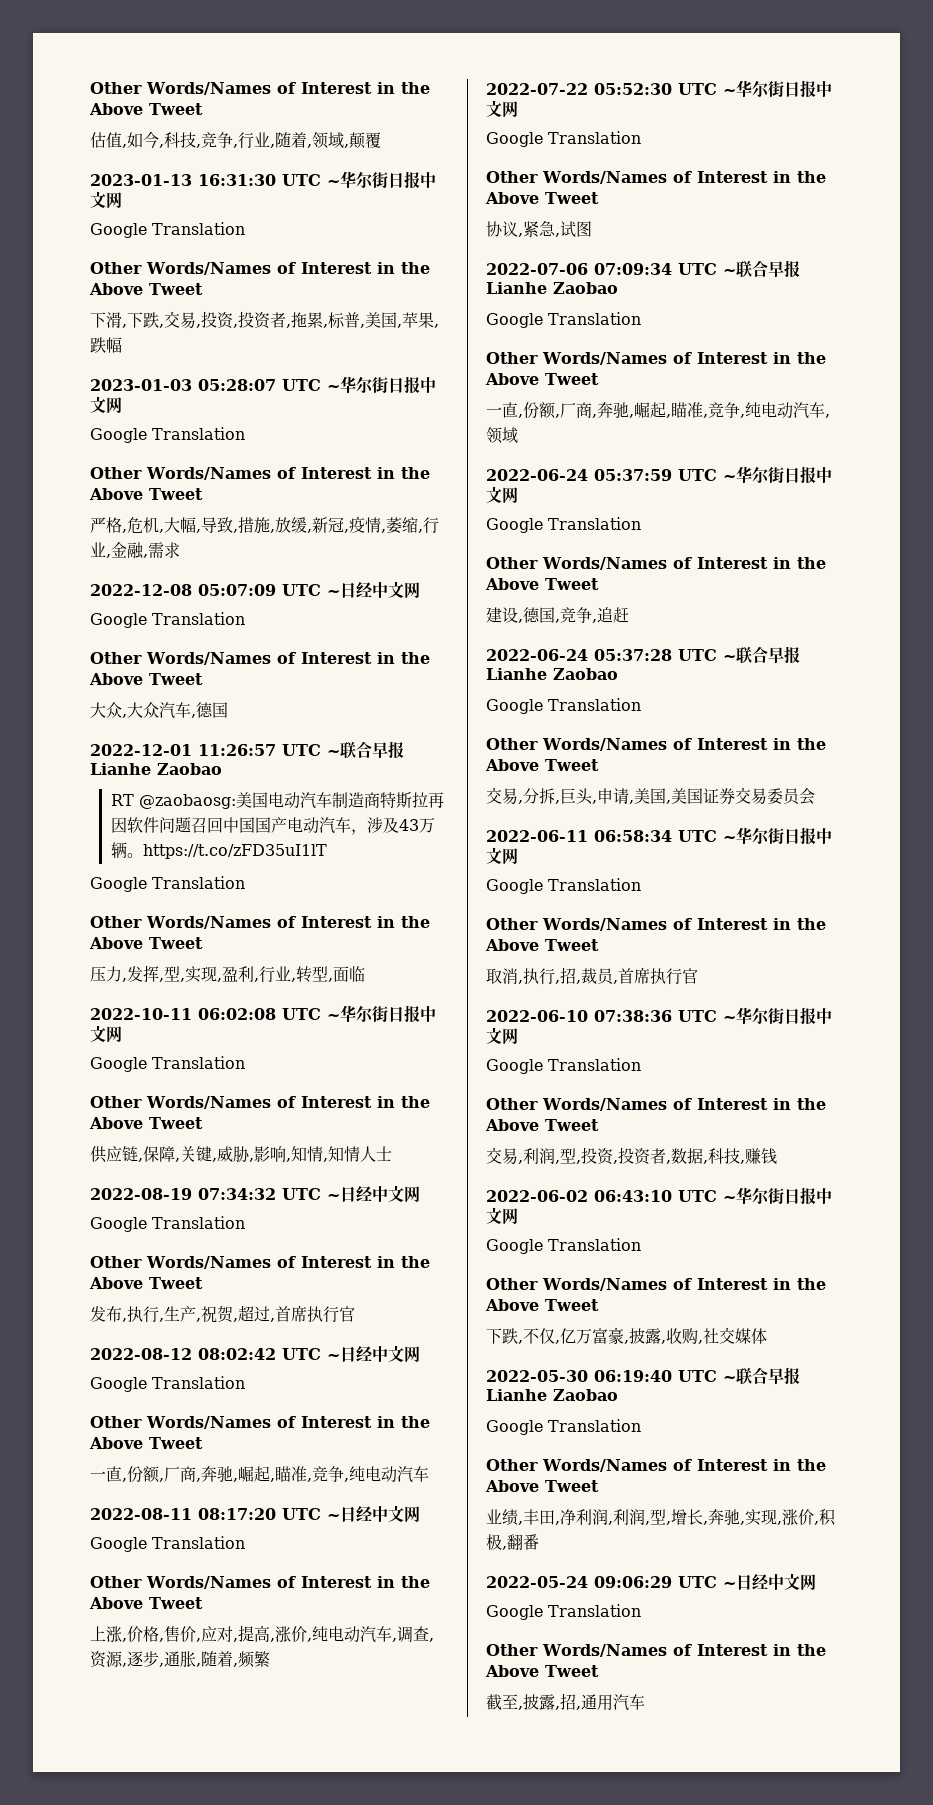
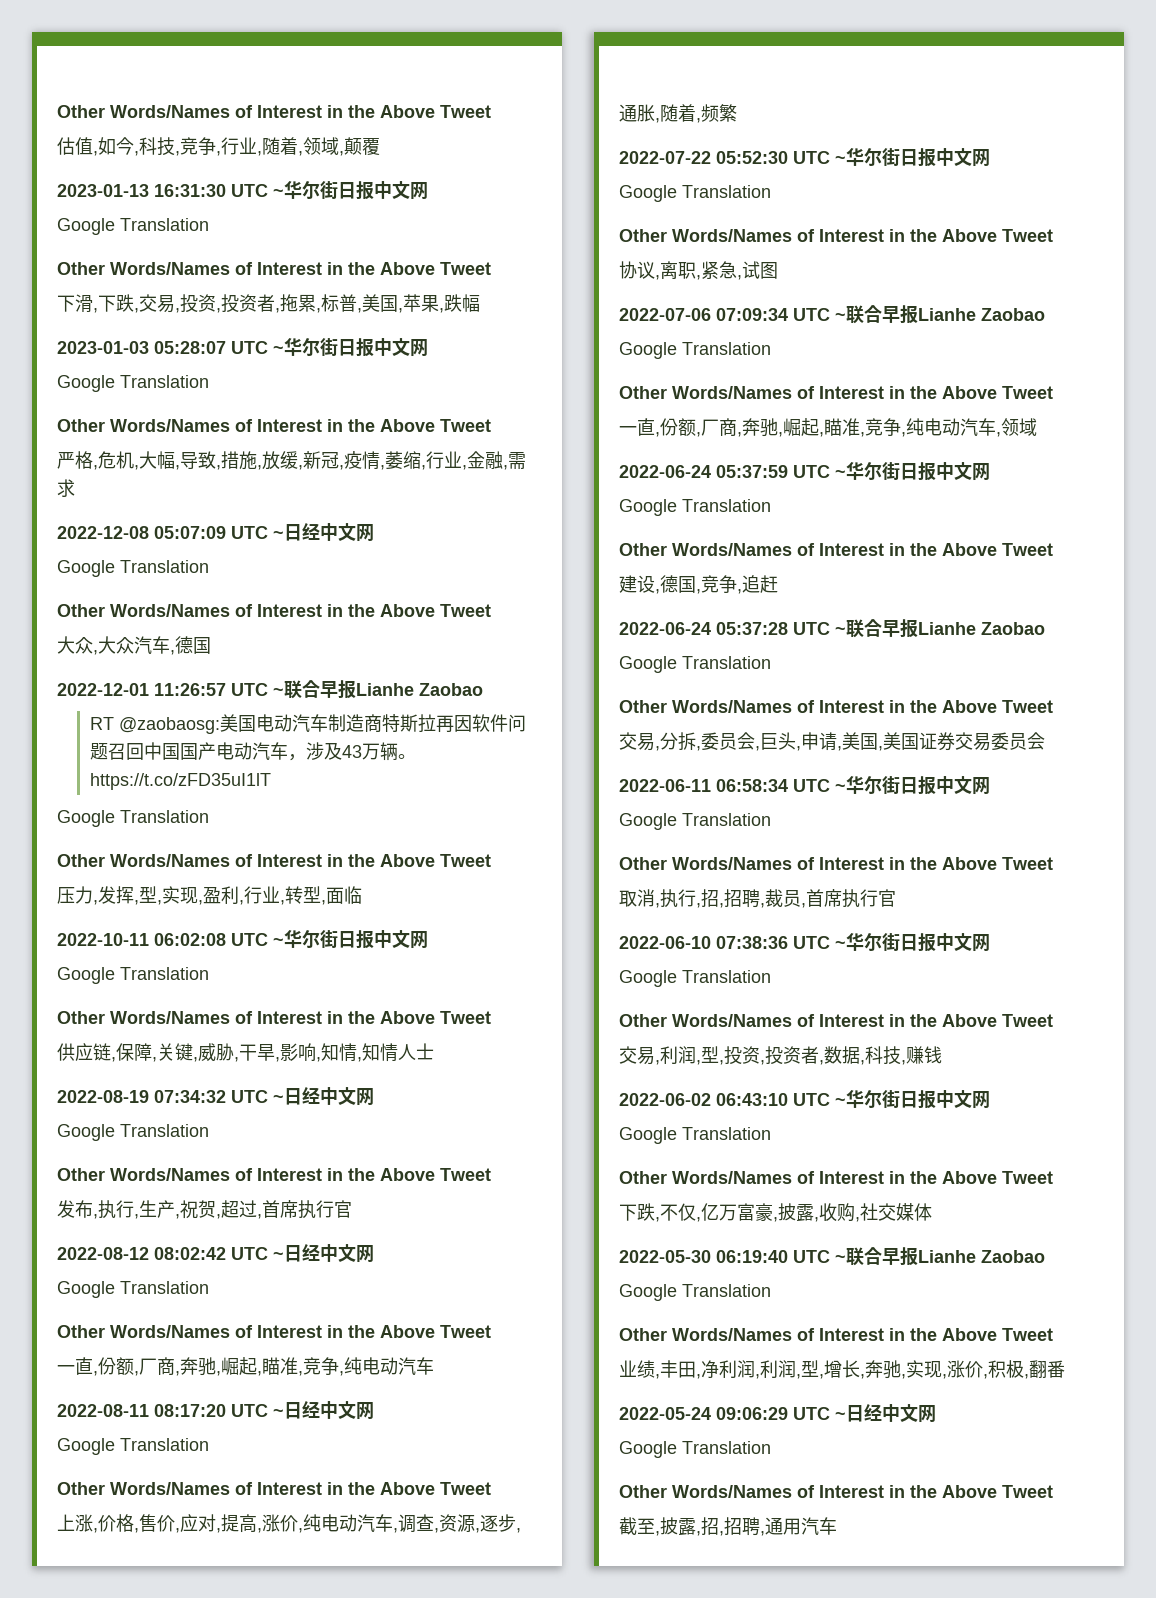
- 供应链,保障,关键,威胁,影响,知情,知情人士
+ 供应链,保障,关键,威胁,干旱,影响,知情,知情人士
- 协议,紧急,试图
+ 协议,离职,紧急,试图
- 交易,分拆,巨头,申请,美国,美国证券交易委员会
+ 交易,分拆,委员会,巨头,申请,美国,美国证券交易委员会
- 取消,执行,招,裁员,首席执行官
+ 取消,执行,招,招聘,裁员,首席执行官
- 截至,披露,招,通用汽车
+ 截至,披露,招,招聘,通用汽车

